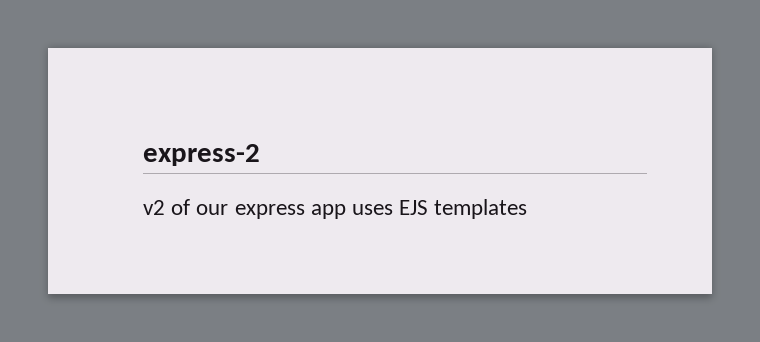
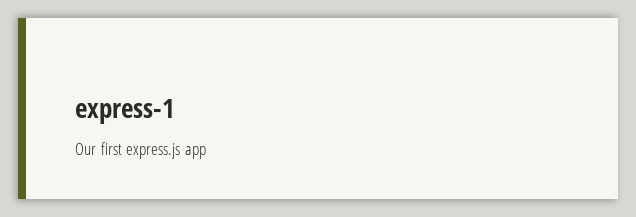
- express-2
- v2 of our express app uses EJS templates
+ express-1
+ Our first express.js app

